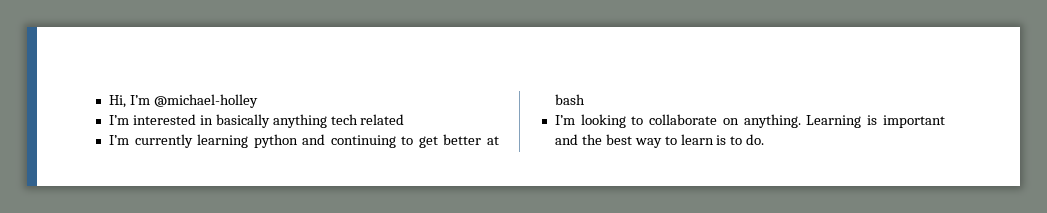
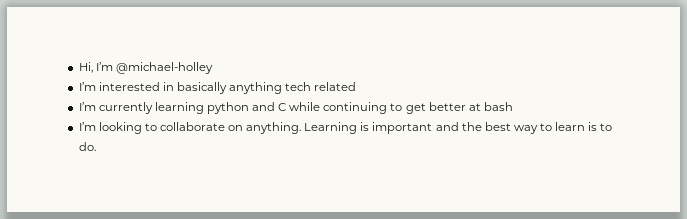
- I’m currently learning python and continuing to get better at bash
+ I’m currently learning python and C while continuing to get better at bash

